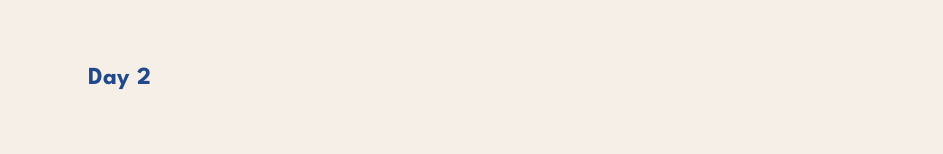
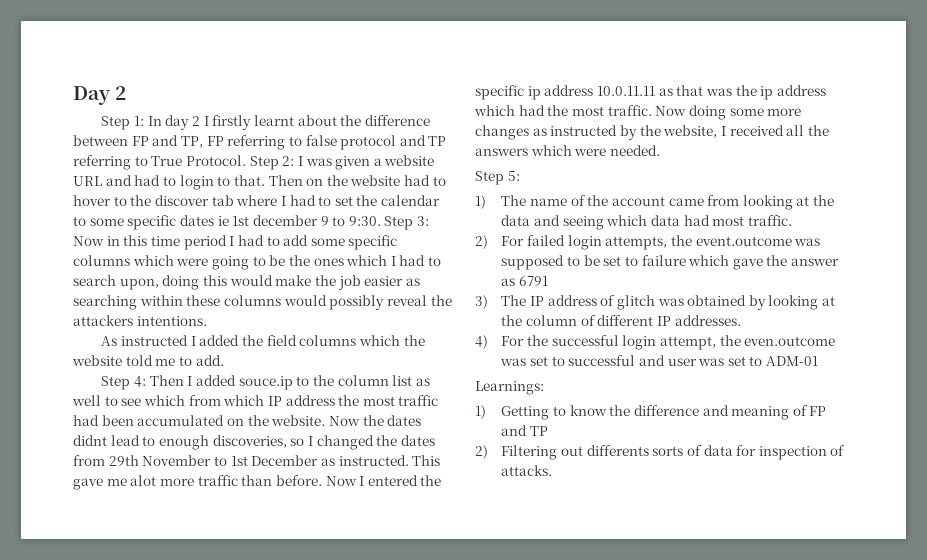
+ Step 1: In day 2 I firstly learnt about the difference between FP and TP, FP referring to false protocol and TP referring to True Protocol. Step 2: I was given a website URL and had to login to that. Then on the website had to hover to the discover tab where I had to set the calendar to some specific dates ie 1st december 9 to 9:30. Step 3: Now in this time period I had to add some specific columns which were going to be the ones which I had to search upon, doing this would make the job easier as searching within these columns would possibly reveal the attackers intentions.
+ As instructed I added the field columns which the website told me to add.
+ Step 4: Then I added souce.ip to the column list as well to see which from which IP address the most traffic had been accumulated on the website. Now the dates didnt lead to enough discoveries, so I changed the dates from 29th November to 1st December as instructed. This gave me alot more traffic than before. Now I entered the specific ip address 10.0.11.11 as that was the ip address which had the most traffic. Now doing some more changes as instructed by the website, I received all the answers which were needed.
+ Step 5:
+ 1) The name of the account came from looking at the data and seeing which data had most traffic.
+ 2) For failed login attempts, the event.outcome was supposed to be set to failure which gave the answer as 6791
+ 3) The IP address of glitch was obtained by looking at the column of different IP addresses.
+ 4) For the successful login attempt, the even.outcome was set to successful and user was set to ADM-01
+ Learnings:
+ 1) Getting to know the difference and meaning of FP and TP
+ 2) Filtering out differents sorts of data for inspection of attacks.

